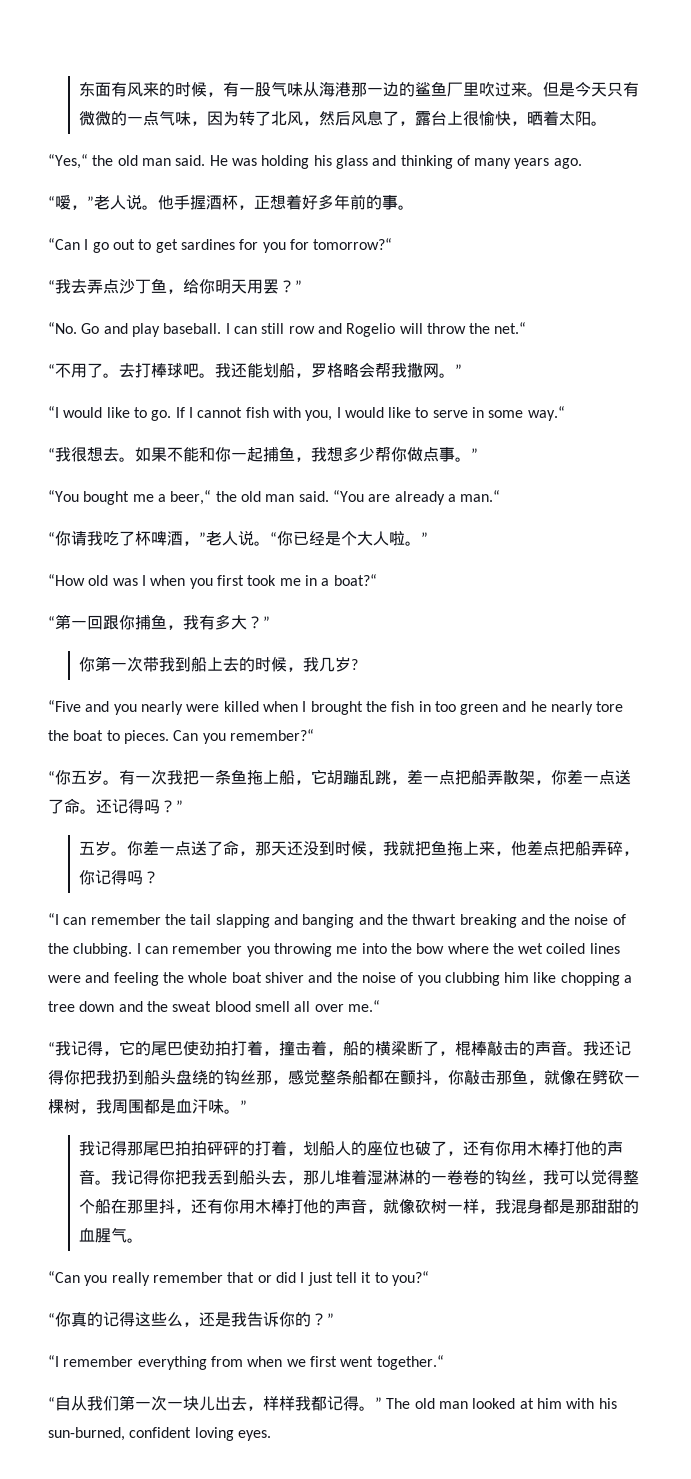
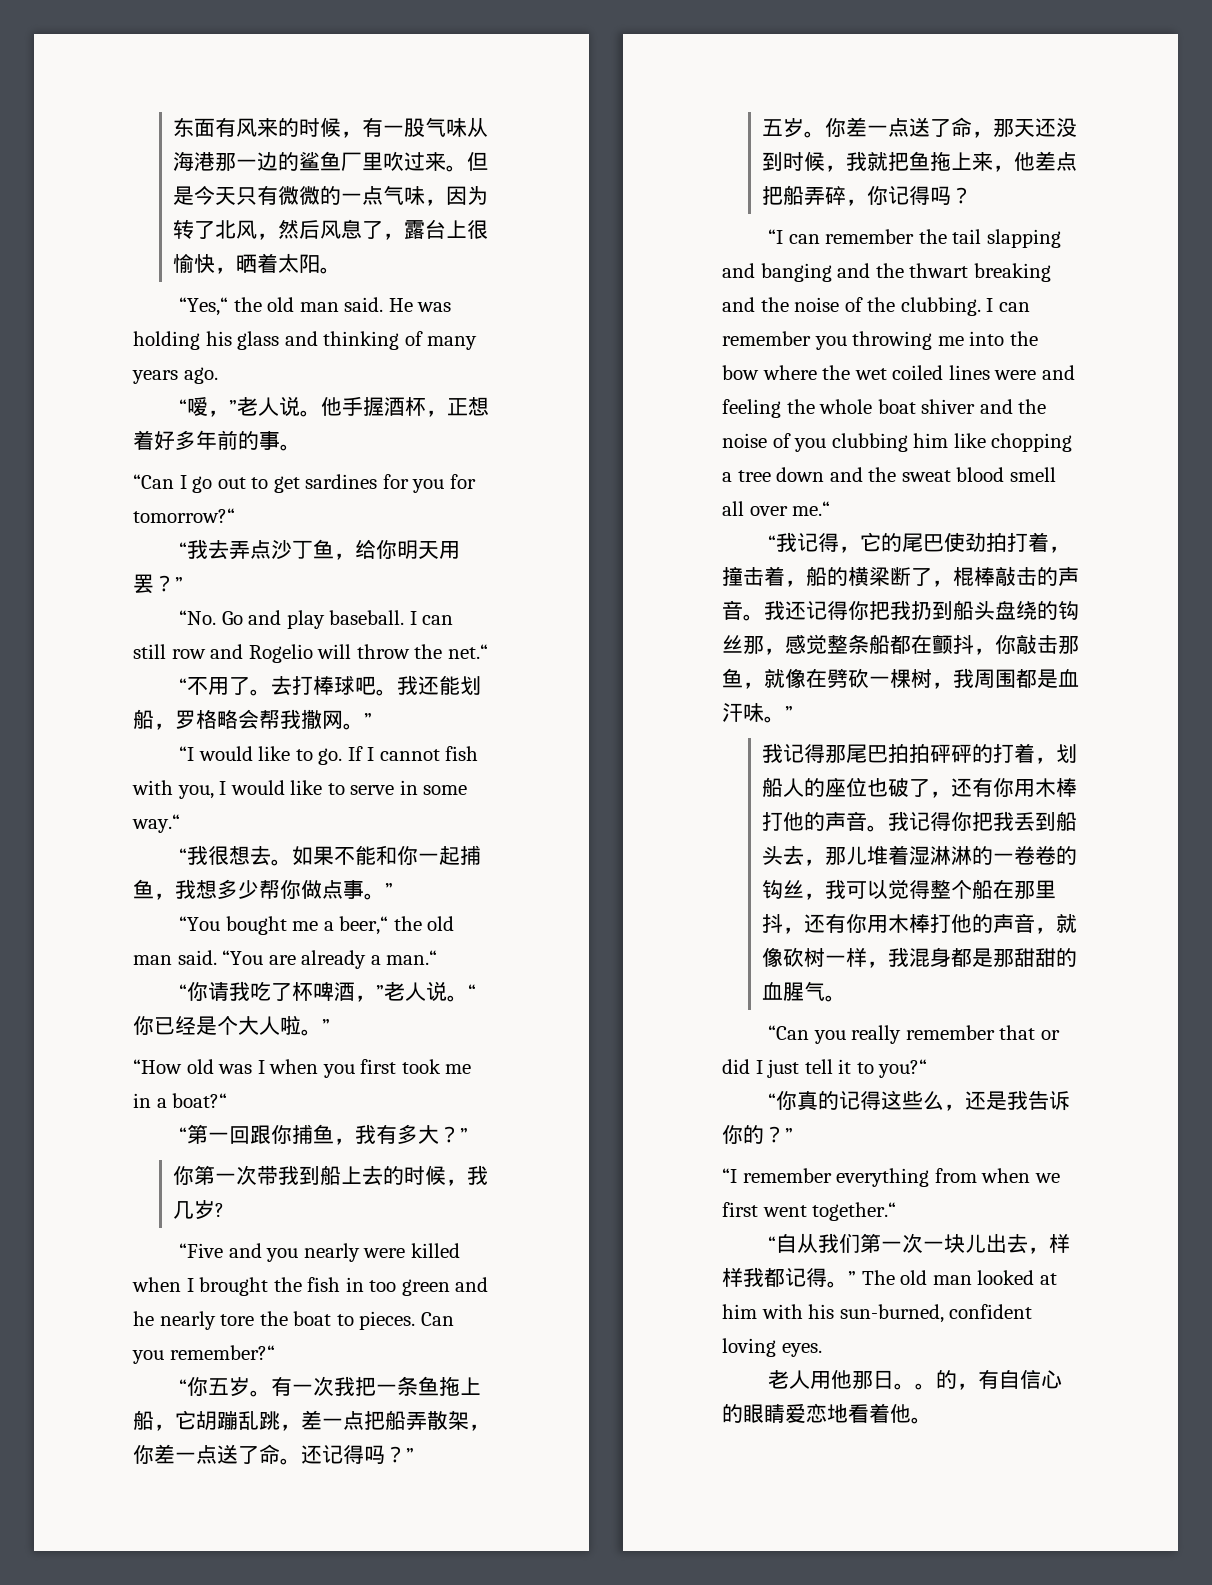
+ 老人用他那日。。的，有自信心的眼睛爱恋地看着他。

